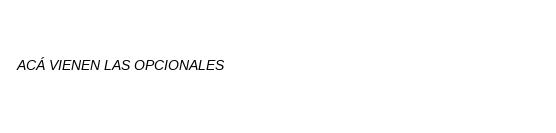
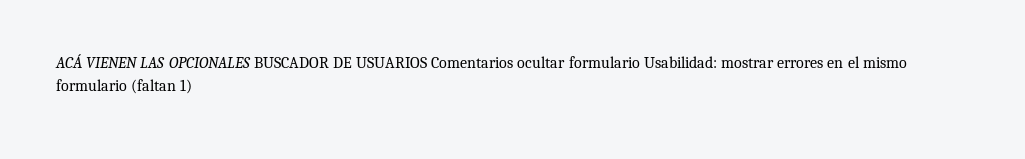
- ACÁ VIENEN LAS OPCIONALES
+ ACÁ VIENEN LAS OPCIONALES BUSCADOR DE USUARIOS Comentarios ocultar formulario Usabilidad: mostrar errores en el mismo formulario (faltan 1)

